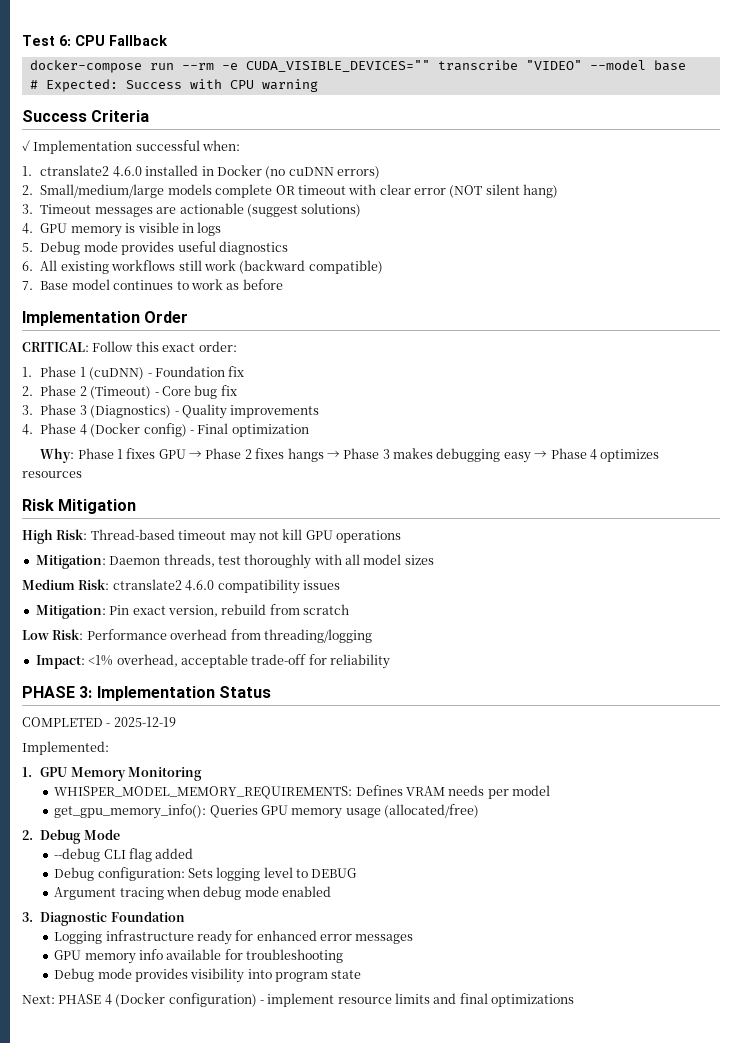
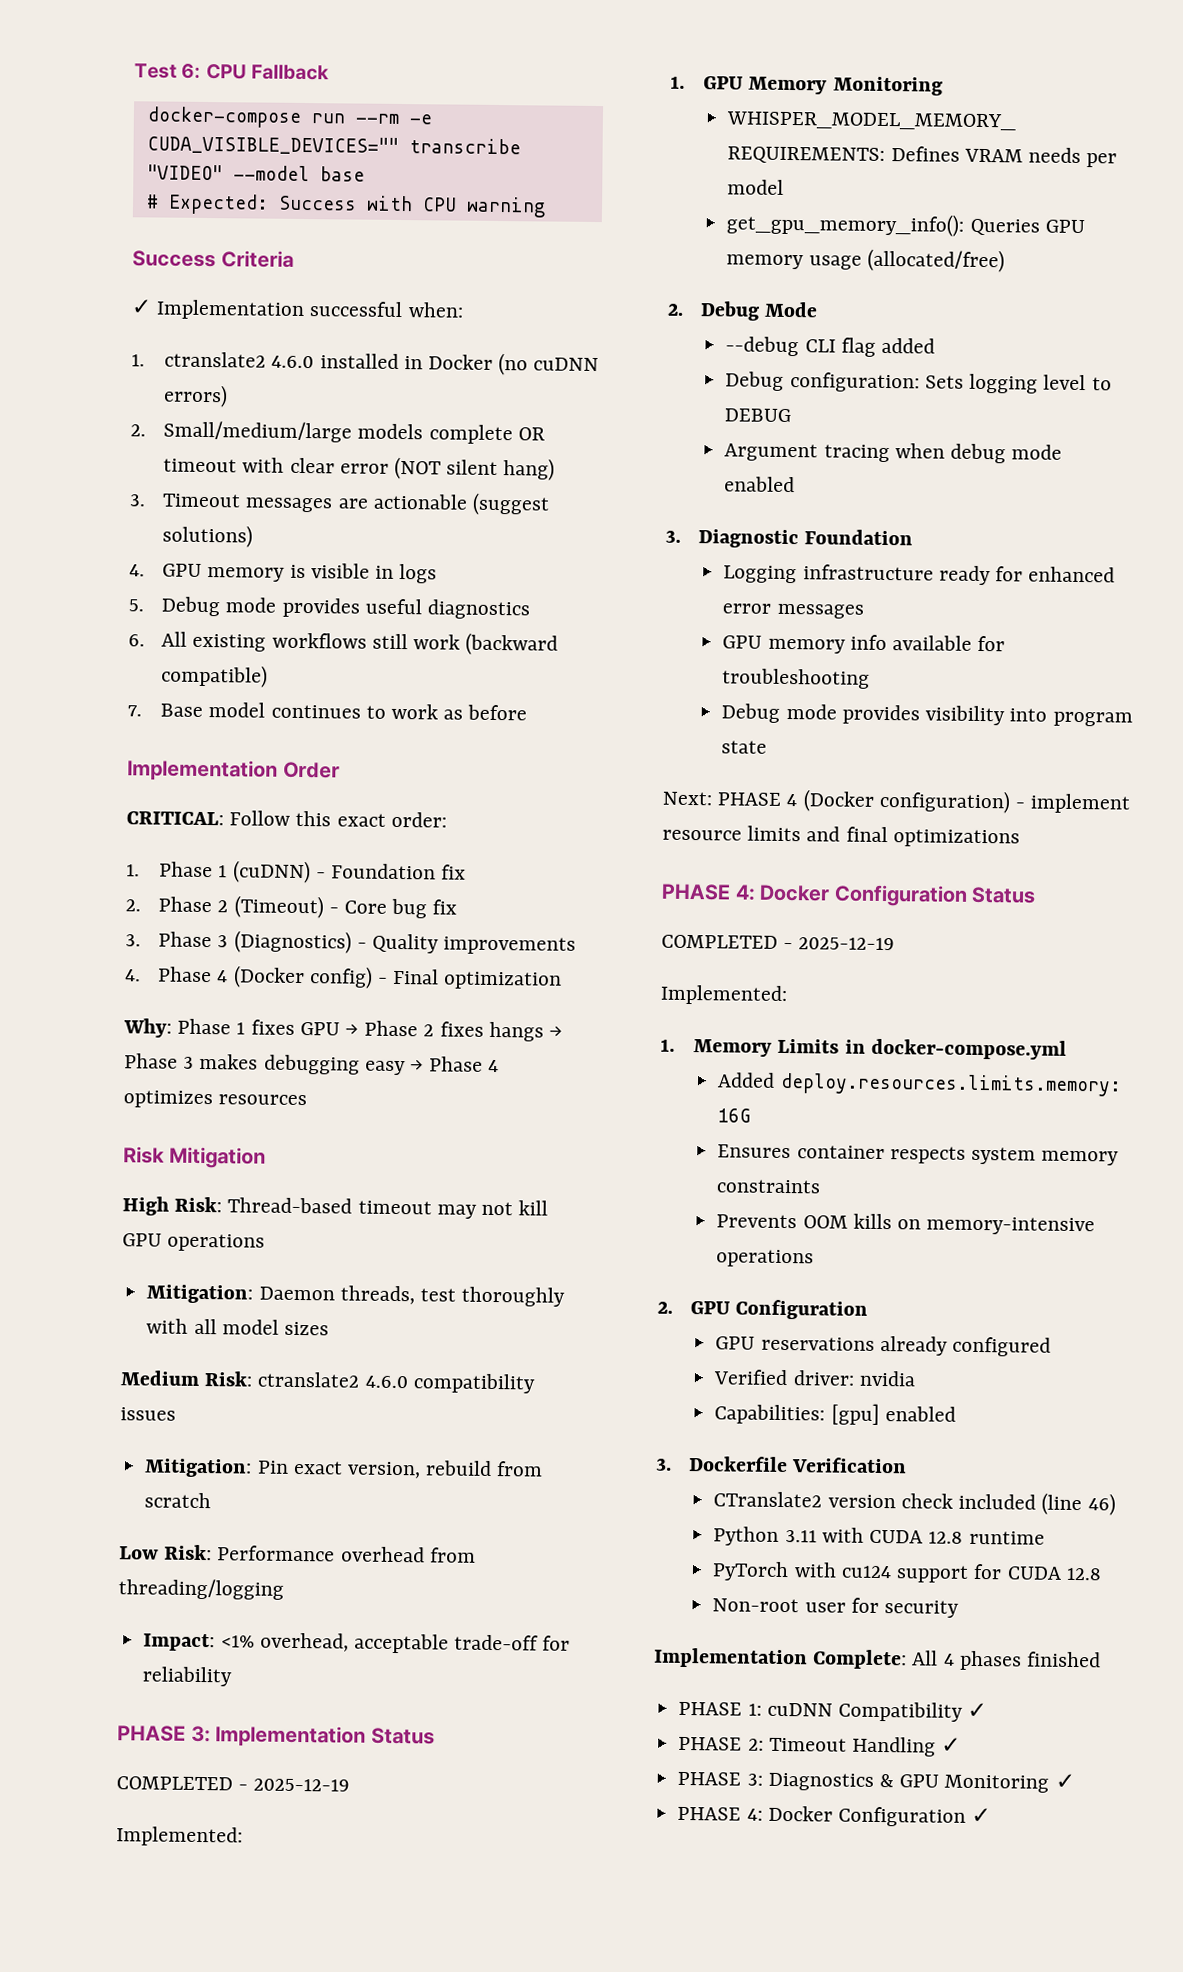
+ PHASE 4: Docker Configuration Status
+ COMPLETED - 2025-12-19
+ Implemented:
+ 1. Memory Limits in docker-compose.yml
+ Added deploy.resources.limits.memory: 16G
+ Ensures container respects system memory constraints
+ Prevents OOM kills on memory-intensive operations
+ 2. GPU Configuration
+ GPU reservations already configured
+ Verified driver: nvidia
+ Capabilities: [gpu] enabled
+ 3. Dockerfile Verification
+ CTranslate2 version check included (line 46)
+ Python 3.11 with CUDA 12.8 runtime
+ PyTorch with cu124 support for CUDA 12.8
+ Non-root user for security
+ Implementation Complete: All 4 phases finished
+ PHASE 1: cuDNN Compatibility ✓
+ PHASE 2: Timeout Handling ✓
+ PHASE 3: Diagnostics & GPU Monitoring ✓
+ PHASE 4: Docker Configuration ✓

